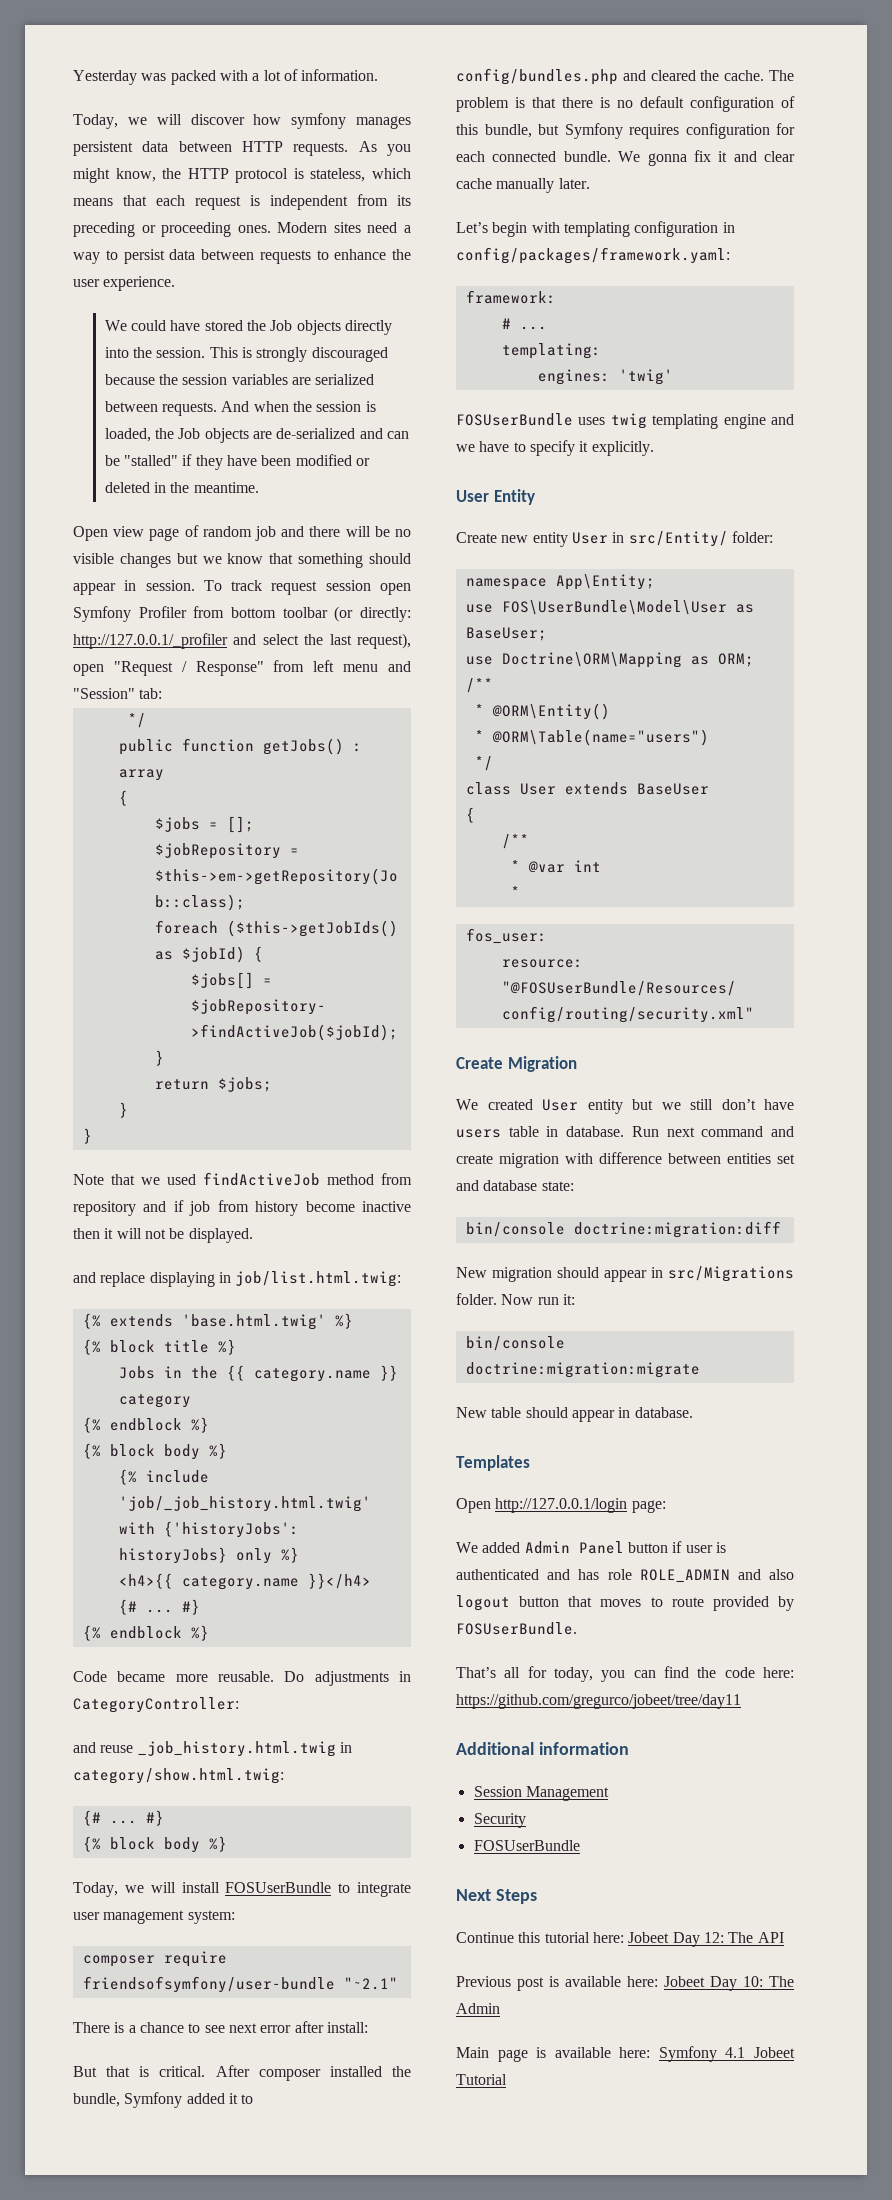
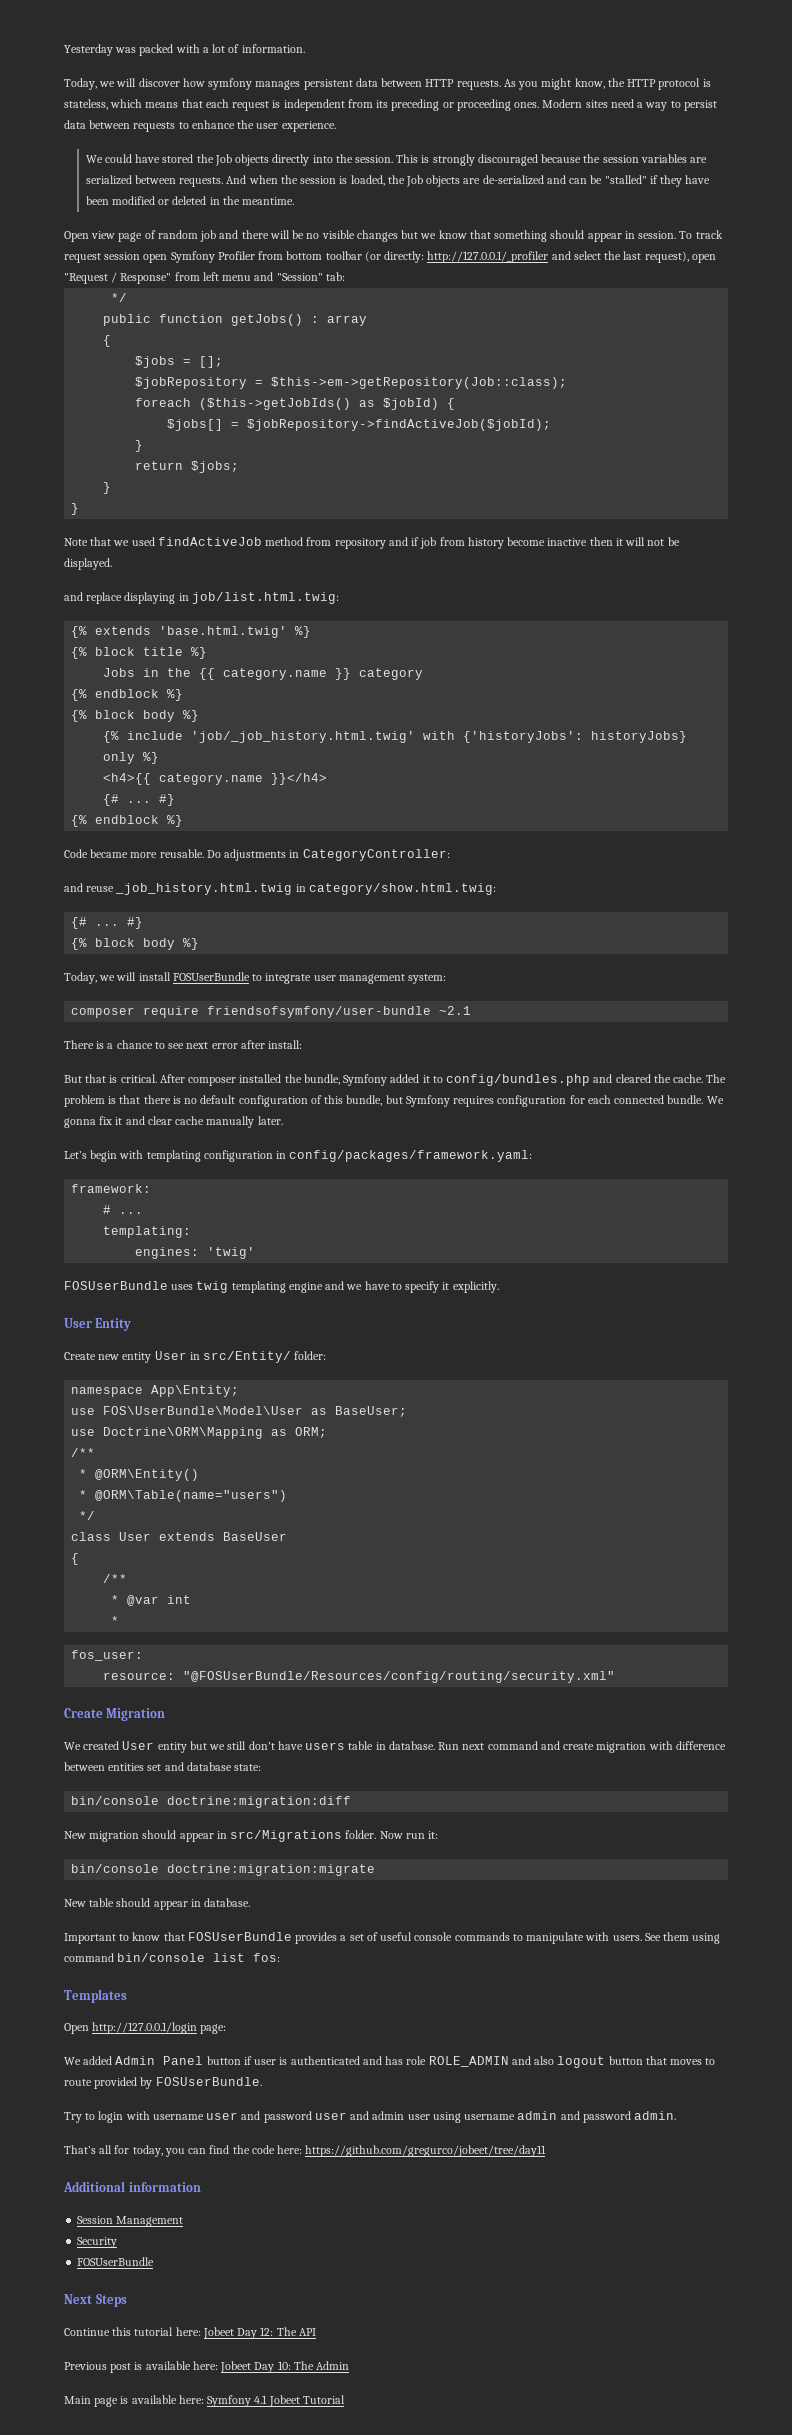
- composer require friendsofsymfony/user-bundle "~2.1"
+ composer require friendsofsymfony/user-bundle ~2.1
+ Important to know that FOSUserBundle provides a set of useful console commands to manipulate with users. See them using command bin/console list fos:
+ Try to login with username user and password user and admin user using username admin and password admin.

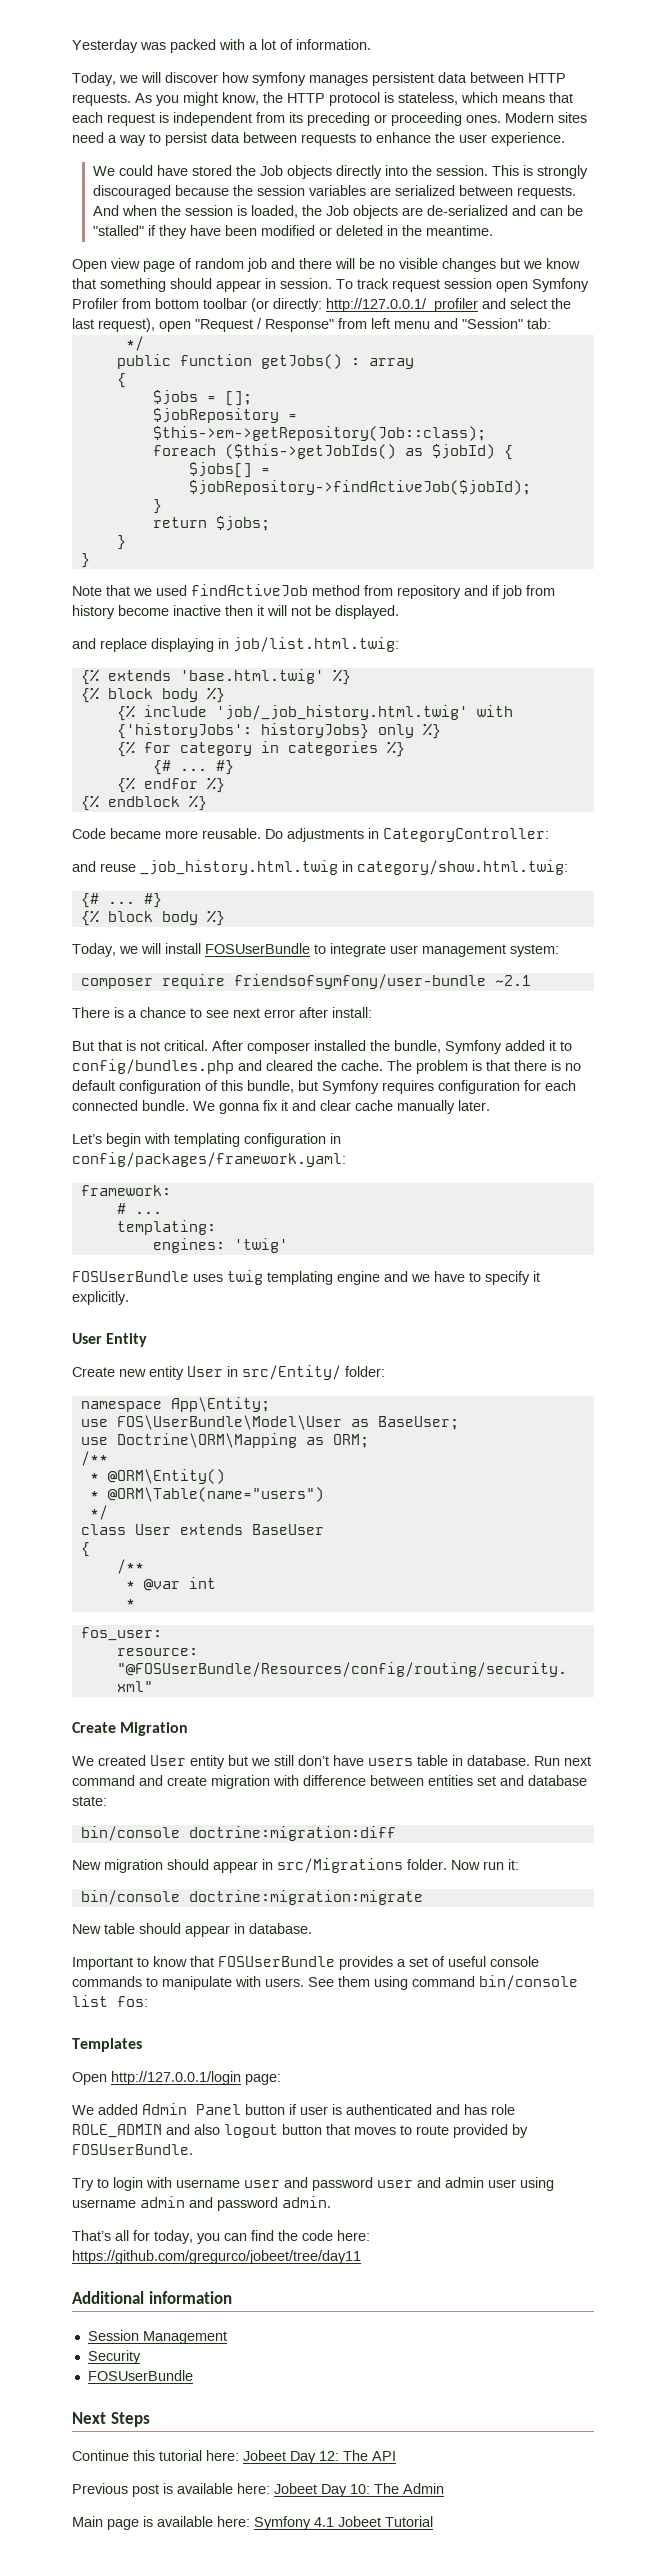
- {% block title %}
- Jobs in the {{ category.name }} category
- {% endblock %}
- <h4>{{ category.name }}</h4>
+ {% for category in categories %}
  {# ... #}
+ {% endfor %}
- But that is critical.
+ But that is not critical.

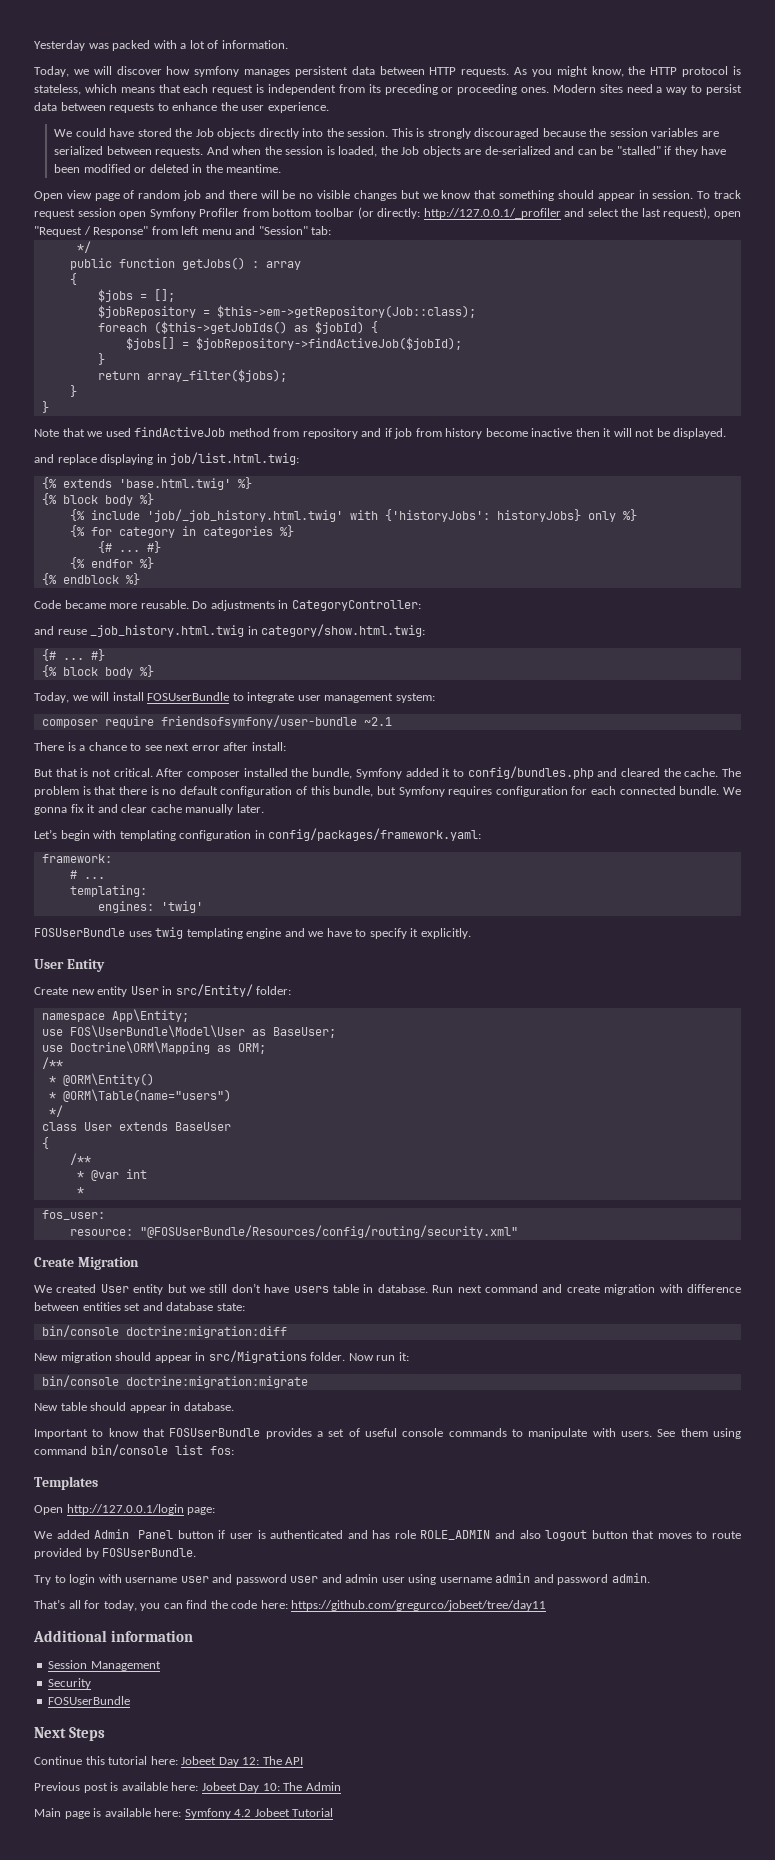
- return $jobs;
+ return array_filter($jobs);
- Main page is available here: Symfony 4.1 Jobeet Tutorial
+ Main page is available here: Symfony 4.2 Jobeet Tutorial

